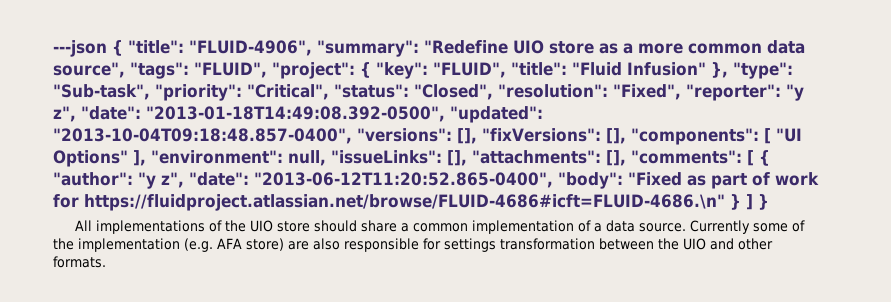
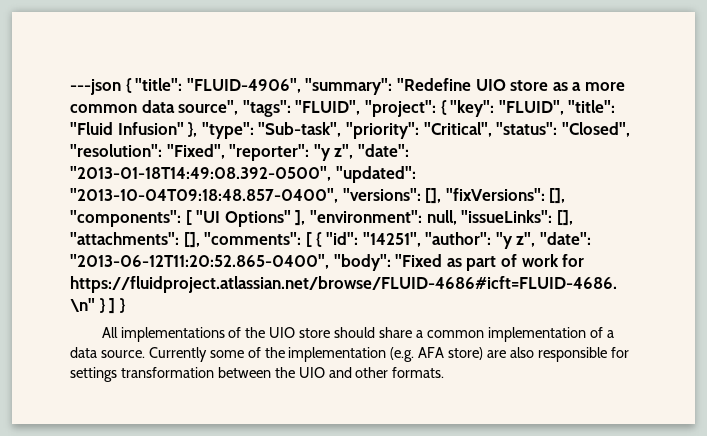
- [ { "author":
+ [ { "id": "14251", "author":

